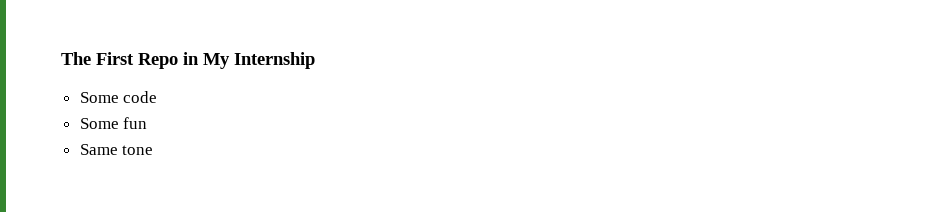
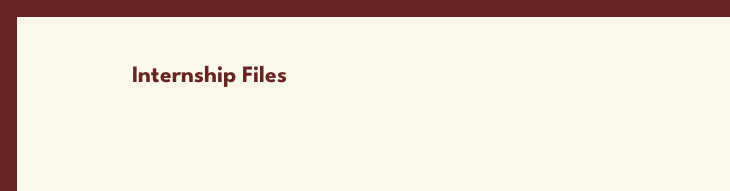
- The First Repo in My Internship
- Some code
- Some fun
- Same tone
+ Internship Files

